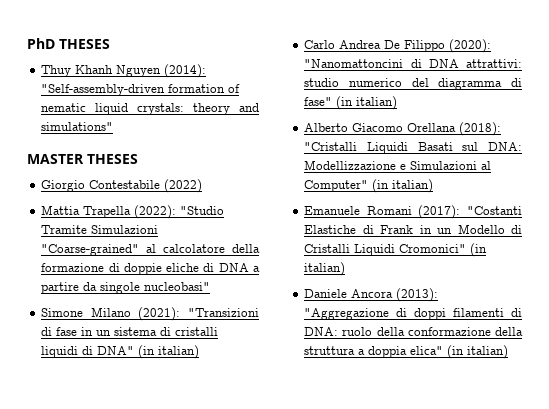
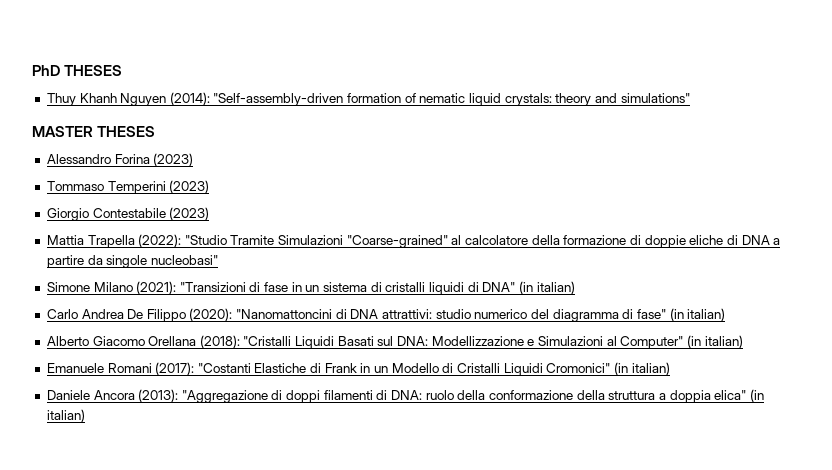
+ Alessandro Forina (2023)
+ Tommaso Temperini (2023)
- Giorgio Contestabile (2022)
+ Giorgio Contestabile (2023)

